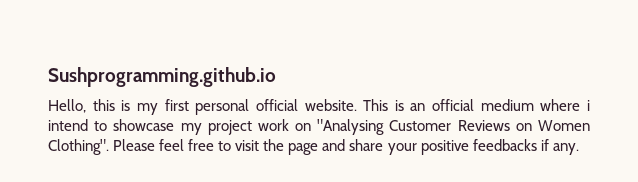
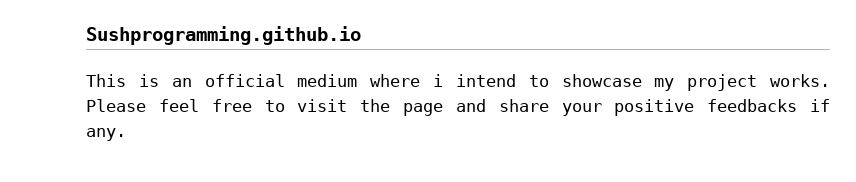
- Hello, this is my first personal official website. This is an official medium where i intend to showcase my project work on "Analysing Customer Reviews on Women Clothing".
+ This is an official medium where i intend to showcase my project works.

